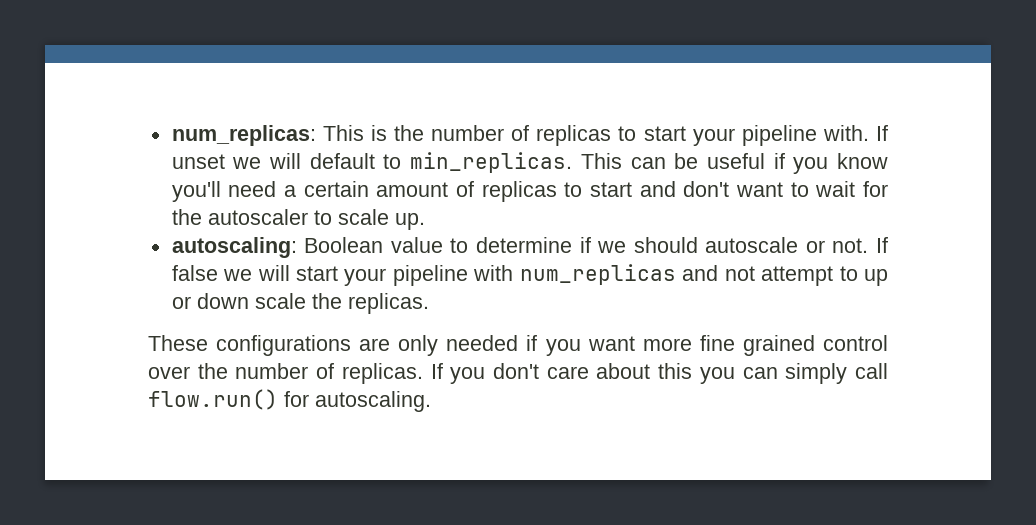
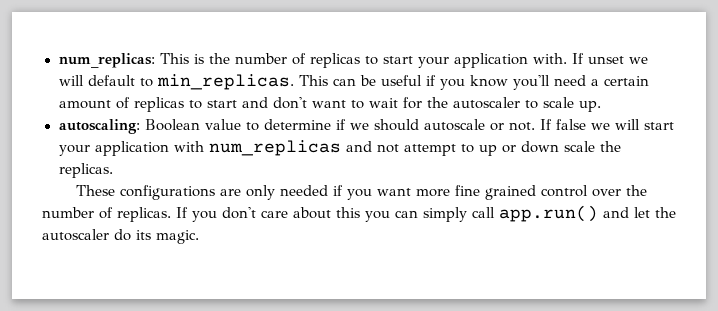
- num_replicas: This is the number of replicas to start your pipeline with.
+ num_replicas: This is the number of replicas to start your application with.
- If false we will start your pipeline with num_replicas and not attempt to up or down scale the replicas.
+ If false we will start your application with num_replicas and not attempt to up or down scale the replicas.
- If you don't care about this you can simply call flow.run() for autoscaling.
+ If you don't care about this you can simply call app.run() and let the autoscaler do its magic.

